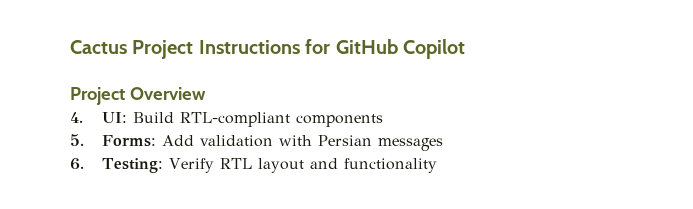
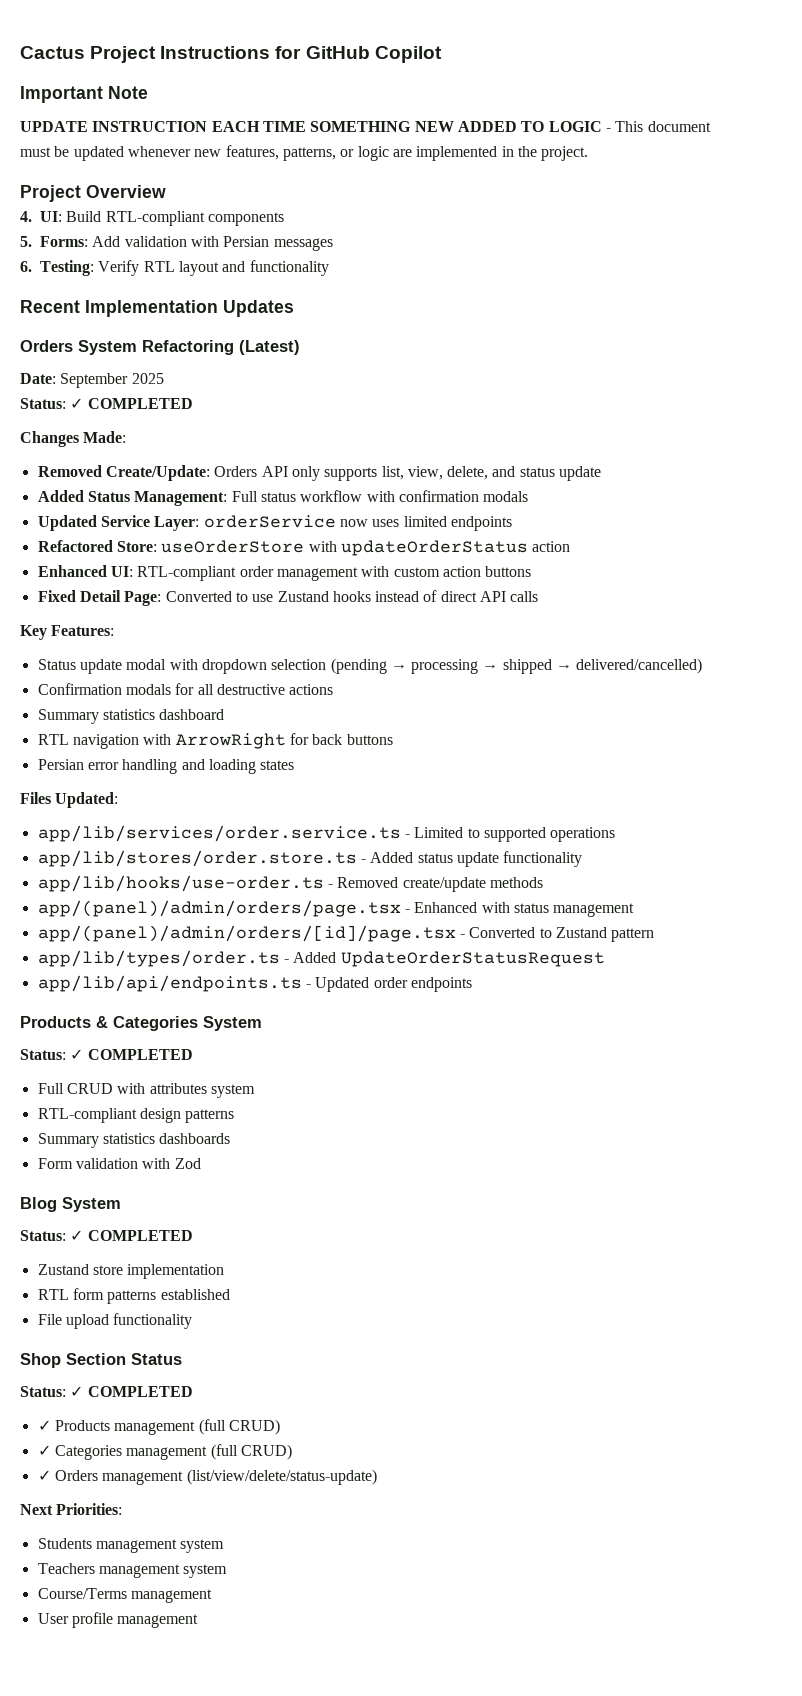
+ Important Note
+ UPDATE INSTRUCTION EACH TIME SOMETHING NEW ADDED TO LOGIC - This document must be updated whenever new features, patterns, or logic are implemented in the project.
+ Recent Implementation Updates
+ Orders System Refactoring (Latest)
+ Date: September 2025
+ Status: ✓ COMPLETED
+ Changes Made:
+ Removed Create/Update: Orders API only supports list, view, delete, and status update
+ Added Status Management: Full status workflow with confirmation modals
+ Updated Service Layer: orderService now uses limited endpoints
+ Refactored Store: useOrderStore with updateOrderStatus action
+ Enhanced UI: RTL-compliant order management with custom action buttons
+ Fixed Detail Page: Converted to use Zustand hooks instead of direct API calls
+ Key Features:
+ Status update modal with dropdown selection (pending → processing → shipped → delivered/cancelled)
+ Confirmation modals for all destructive actions
+ Summary statistics dashboard
+ RTL navigation with ArrowRight for back buttons
+ Persian error handling and loading states
+ Files Updated:
+ app/lib/services/order.service.ts - Limited to supported operations
+ app/lib/stores/order.store.ts - Added status update functionality
+ app/lib/hooks/use-order.ts - Removed create/update methods
+ app/(panel)/admin/orders/page.tsx - Enhanced with status management
+ app/(panel)/admin/orders/[id]/page.tsx - Converted to Zustand pattern
+ app/lib/types/order.ts - Added UpdateOrderStatusRequest
+ app/lib/api/endpoints.ts - Updated order endpoints
+ Products & Categories System
+ Status: ✓ COMPLETED
+ Full CRUD with attributes system
+ RTL-compliant design patterns
+ Summary statistics dashboards
+ Form validation with Zod
+ Blog System
+ Status: ✓ COMPLETED
+ Zustand store implementation
+ RTL form patterns established
+ File upload functionality
+ Shop Section Status
+ Status: ✓ COMPLETED
+ ✓ Products management (full CRUD)
+ ✓ Categories management (full CRUD)
+ ✓ Orders management (list/view/delete/status-update)
+ Next Priorities:
+ Students management system
+ Teachers management system
+ Course/Terms management
+ User profile management

